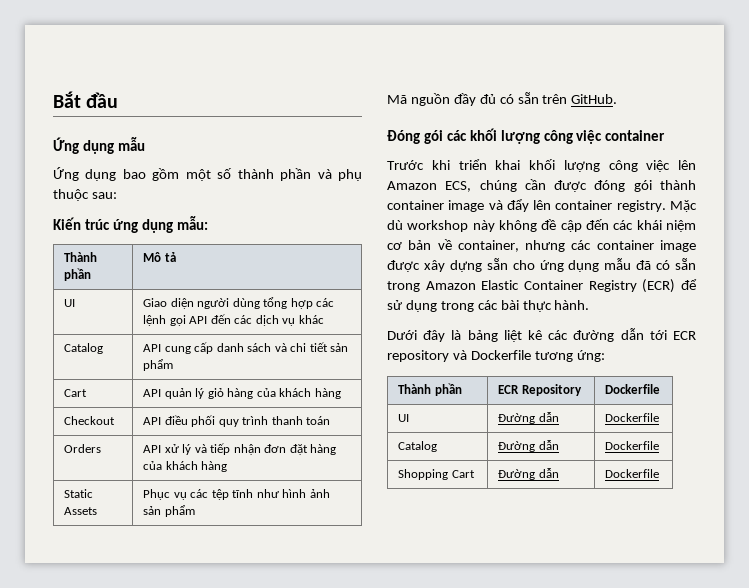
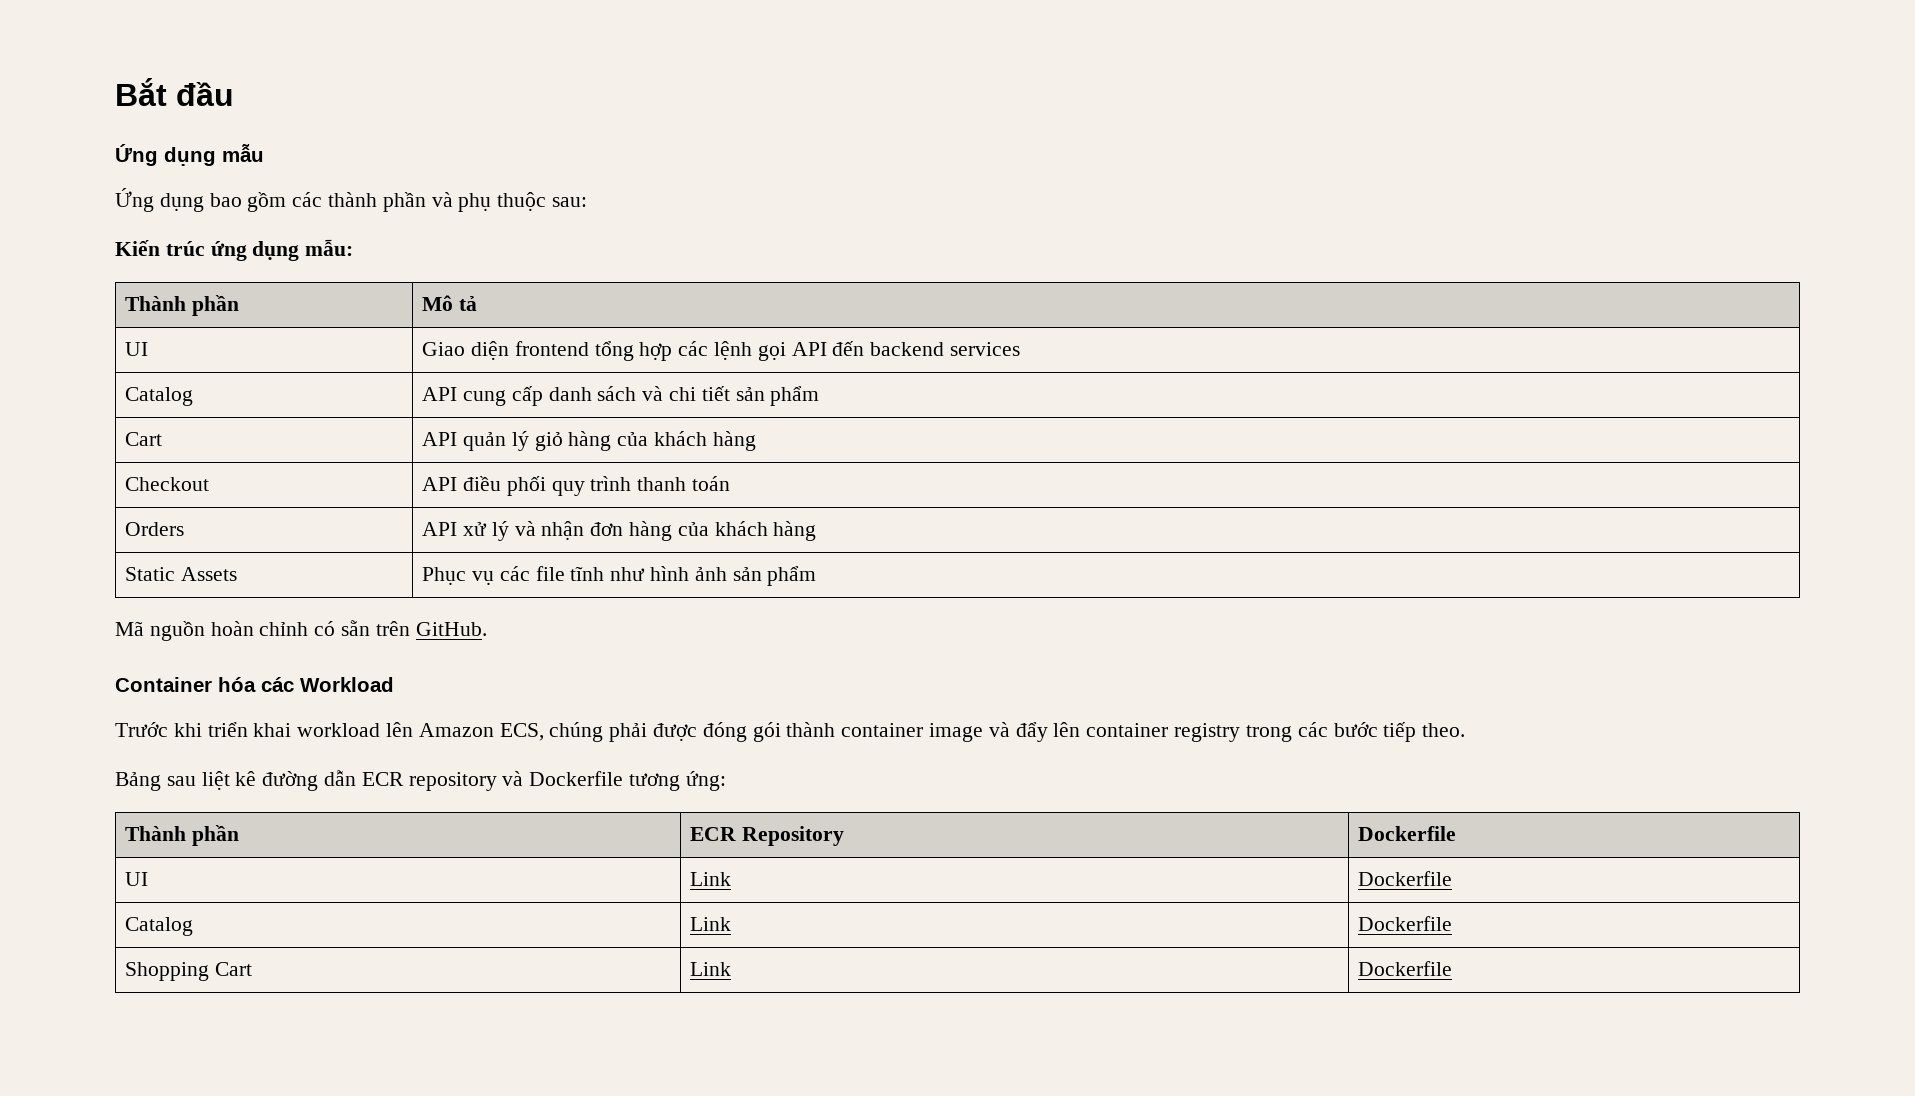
- Ứng dụng bao gồm một số thành phần và phụ thuộc sau:
+ Ứng dụng bao gồm các thành phần và phụ thuộc sau:
- UI | Giao diện người dùng tổng hợp các lệnh gọi API đến các dịch vụ khác
+ UI | Giao diện frontend tổng hợp các lệnh gọi API đến backend services
- Orders | API xử lý và tiếp nhận đơn đặt hàng của khách hàng
+ Orders | API xử lý và nhận đơn hàng của khách hàng
- Static Assets | Phục vụ các tệp tĩnh như hình ảnh sản phẩm
+ Static Assets | Phục vụ các file tĩnh như hình ảnh sản phẩm
- Mã nguồn đầy đủ có sẵn trên GitHub.
+ Mã nguồn hoàn chỉnh có sẵn trên GitHub.
- Đóng gói các khối lượng công việc container
+ Container hóa các Workload
- Trước khi triển khai khối lượng công việc lên Amazon ECS, chúng cần được đóng gói thành container image và đẩy lên container registry. Mặc dù workshop này không đề cập đến các khái niệm cơ bản về container, nhưng các container image được xây dựng sẵn cho ứng dụng mẫu đã có sẵn trong Amazon Elastic Container Registry (ECR) để sử dụng trong các bài thực hành.
- Dưới đây là bảng liệt kê các đường dẫn tới ECR repository và Dockerfile tương ứng:
+ Trước khi triển khai workload lên Amazon ECS, chúng phải được đóng gói thành container image và đẩy lên container registry trong các bước tiếp theo.
+ Bảng sau liệt kê đường dẫn ECR repository và Dockerfile tương ứng:
- UI | Đường dẫn | Dockerfile
+ UI | Link | Dockerfile
- Catalog | Đường dẫn | Dockerfile
+ Catalog | Link | Dockerfile
- Shopping Cart | Đường dẫn | Dockerfile
+ Shopping Cart | Link | Dockerfile

